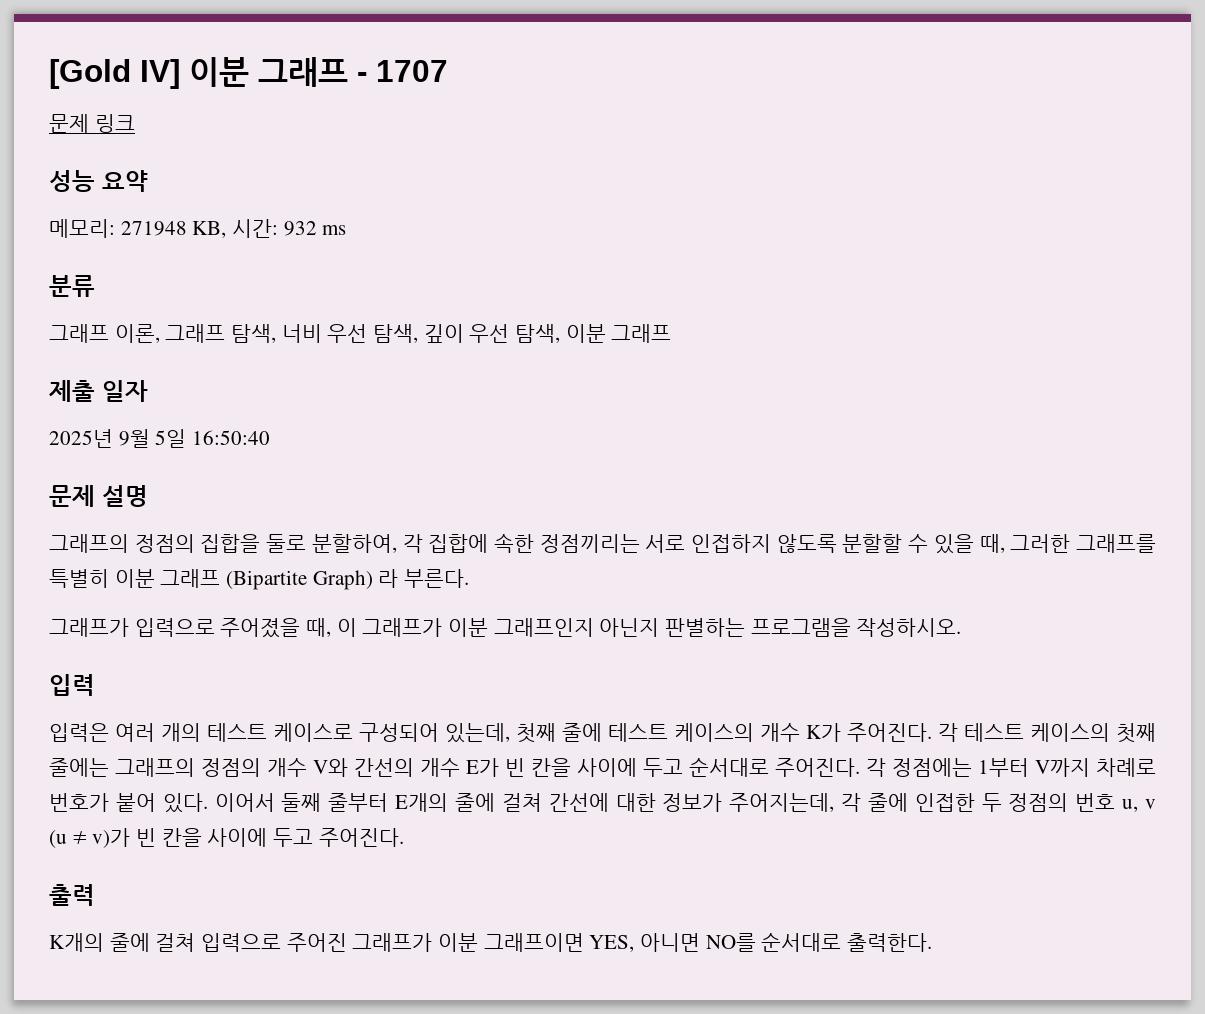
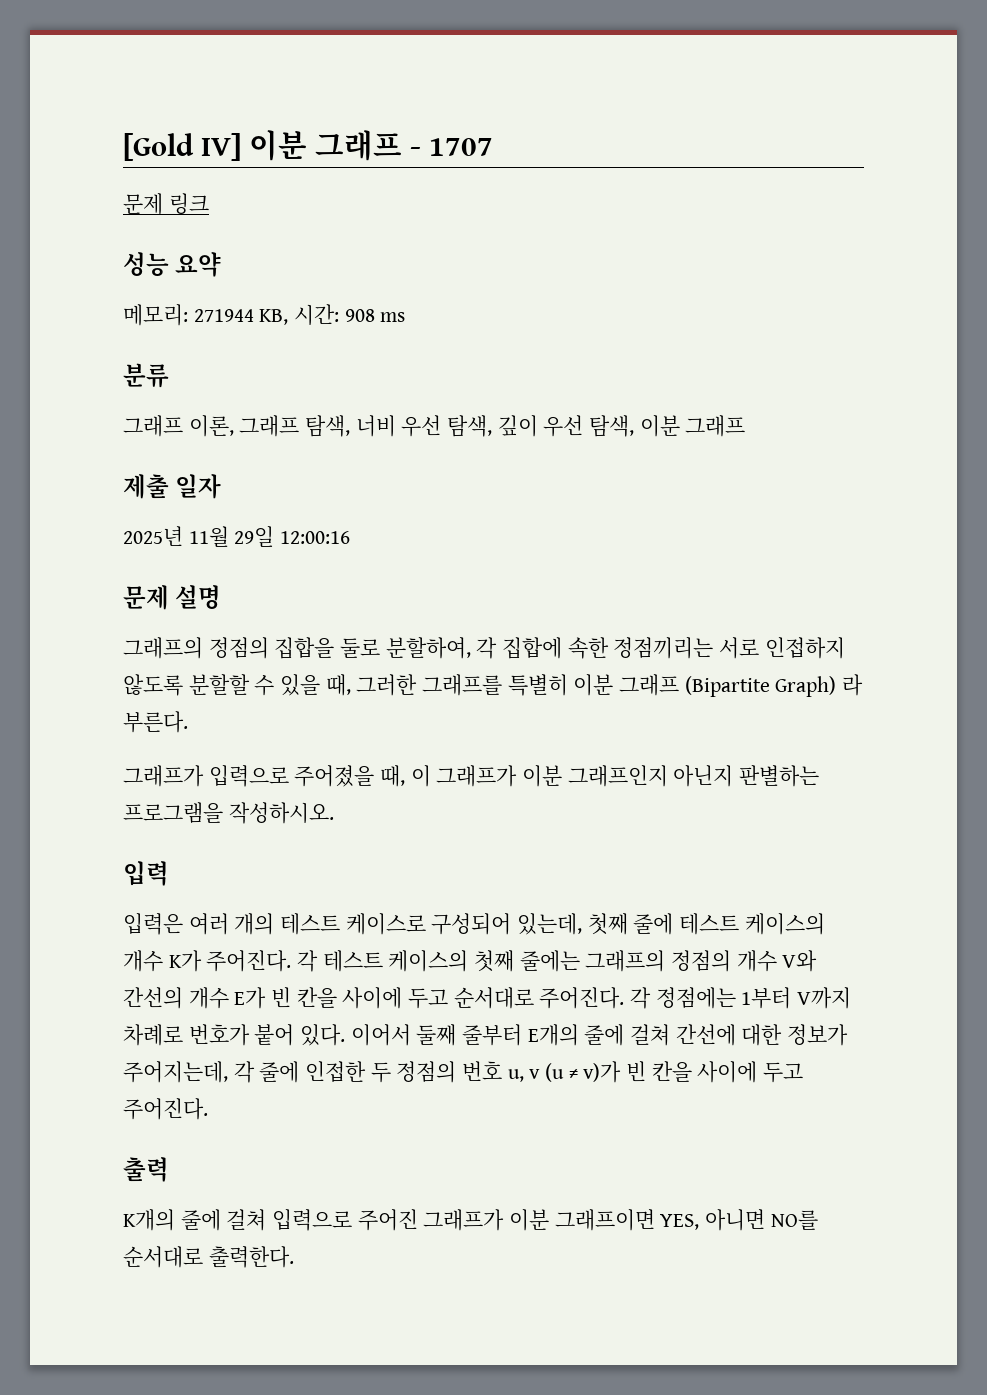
- 메모리: 271948 KB, 시간: 932 ms
+ 메모리: 271944 KB, 시간: 908 ms
- 2025년 9월 5일 16:50:40
+ 2025년 11월 29일 12:00:16

